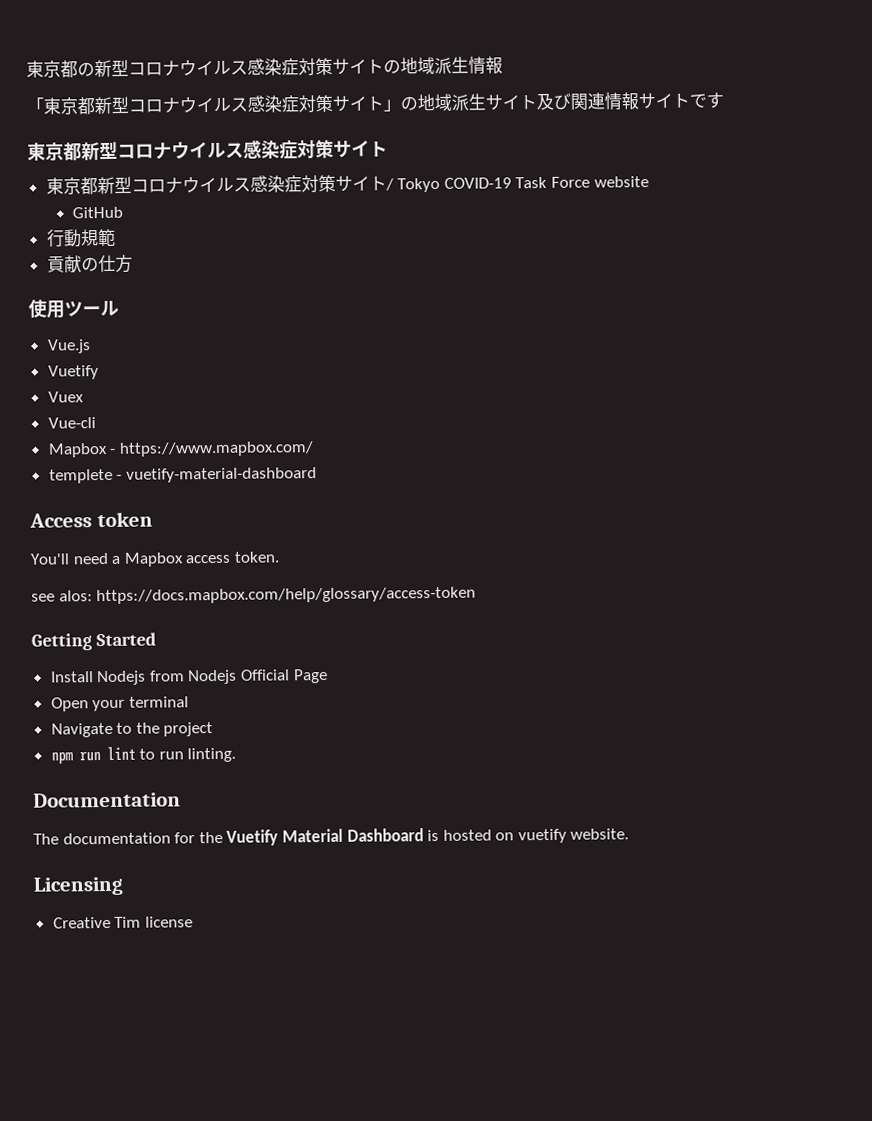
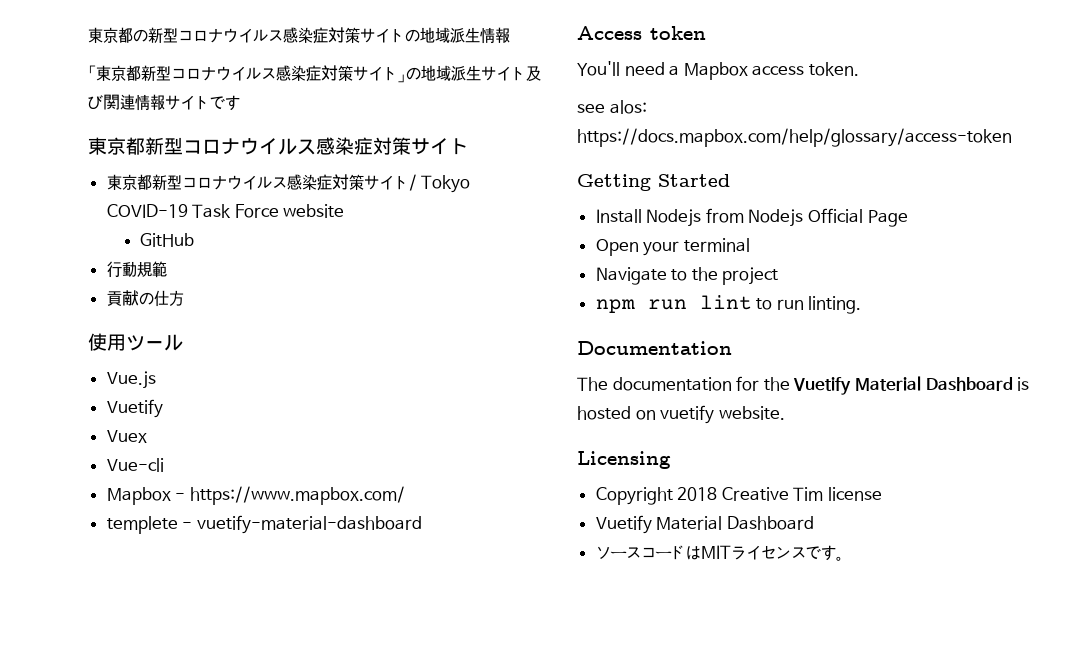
- Creative Tim license
+ Copyright 2018 Creative Tim license
+ Vuetify Material Dashboard
+ ソースコードはMITライセンスです。

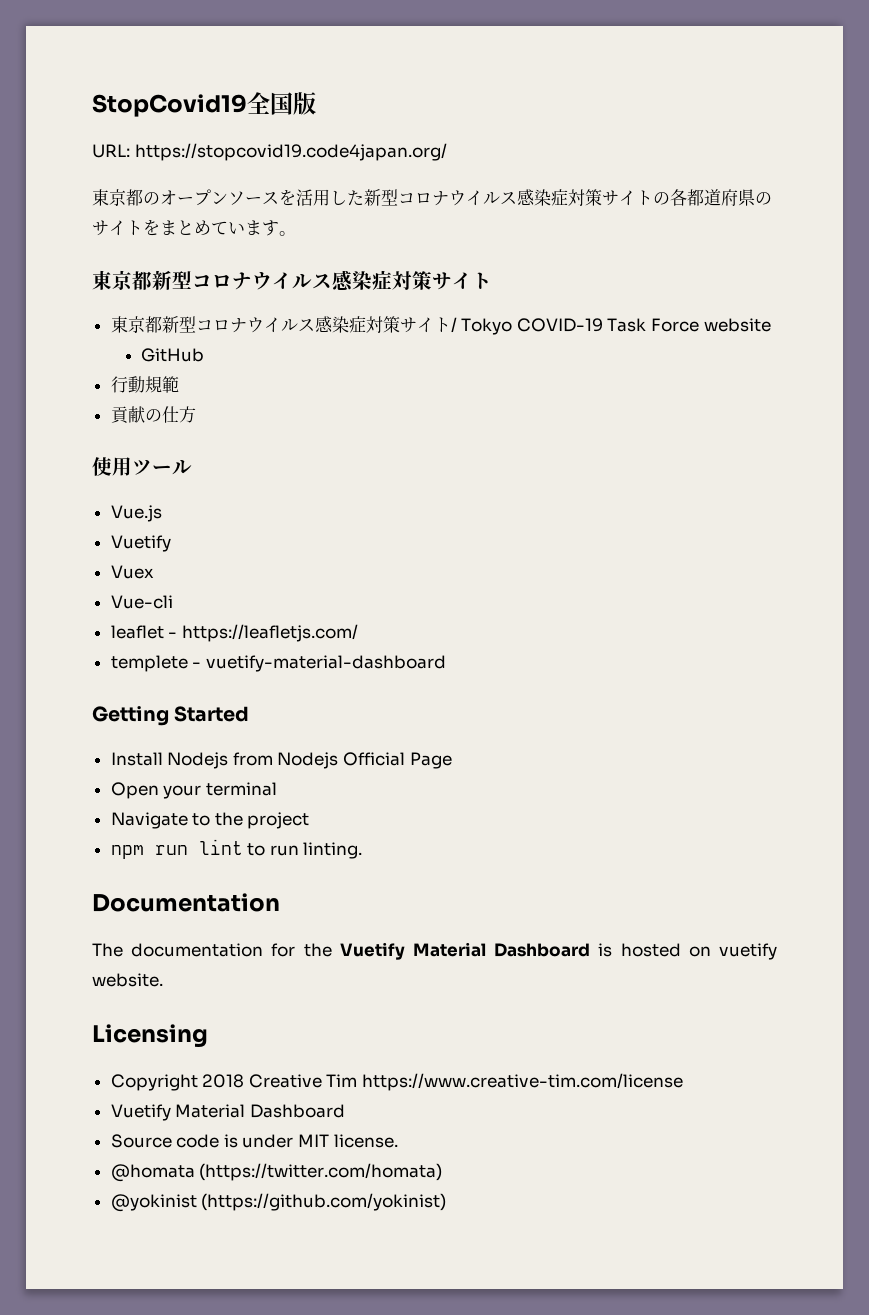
- 東京都の新型コロナウイルス感染症対策サイトの地域派生情報
- 「東京都新型コロナウイルス感染症対策サイト」の地域派生サイト及び関連情報サイトです
+ StopCovid19全国版
+ URL: https://stopcovid19.code4japan.org/
+ 東京都のオープンソースを活用した新型コロナウイルス感染症対策サイトの各都道府県のサイトをまとめています。
- Mapbox - https://www.mapbox.com/
+ leaflet - https://leafletjs.com/
- Access token
- You'll need a Mapbox access token.
- see alos: https://docs.mapbox.com/help/glossary/access-token
- Copyright 2018 Creative Tim license
+ Copyright 2018 Creative Tim https://www.creative-tim.com/license
- ソースコードはMITライセンスです。
+ Source code is under MIT license.
+ @homata (https://twitter.com/homata)
+ @yokinist (https://github.com/yokinist)

